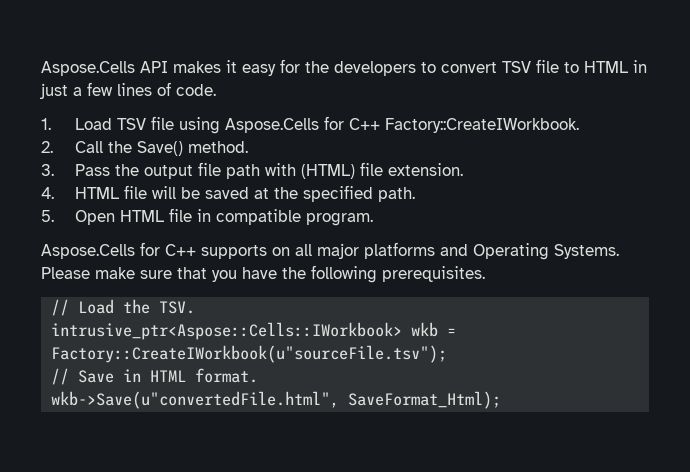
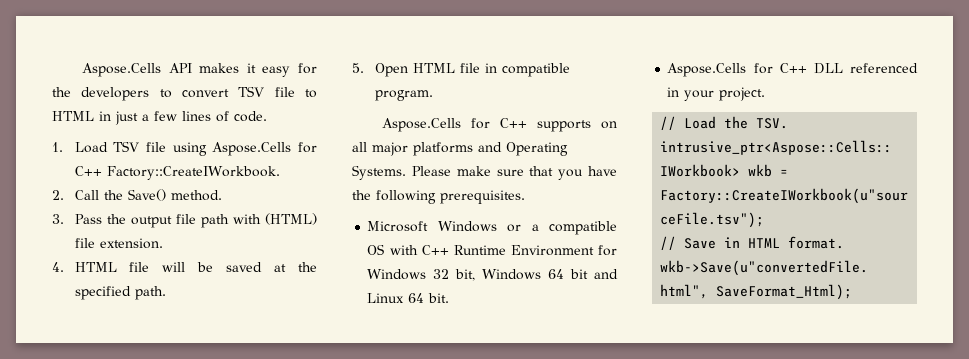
+ Microsoft Windows or a compatible OS with C++ Runtime Environment for Windows 32 bit, Windows 64 bit and Linux 64 bit.
+ Aspose.Cells for C++ DLL referenced in your project.

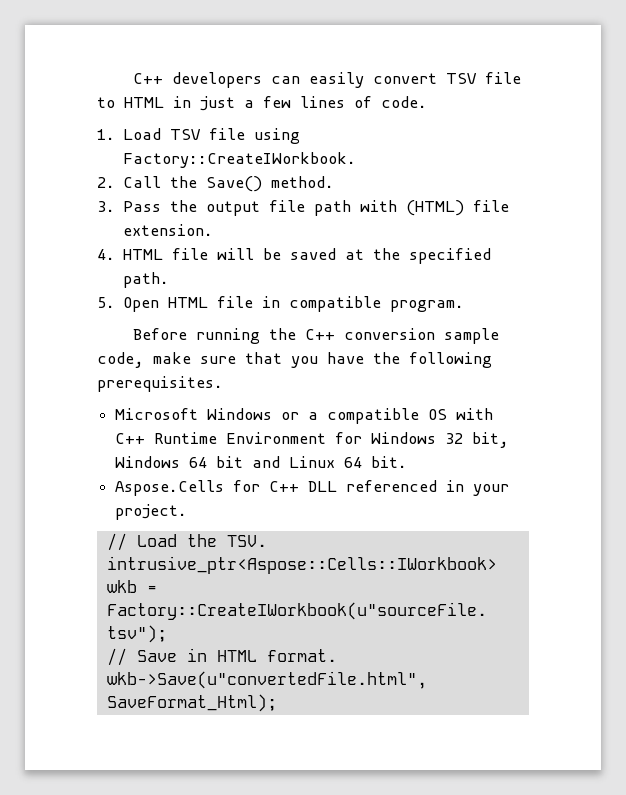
- Aspose.Cells API makes it easy for the developers to convert TSV file to HTML in just a few lines of code.
+ C++ developers can easily convert TSV file to HTML in just a few lines of code.
- 1. Load TSV file using Aspose.Cells for C++ Factory::CreateIWorkbook.
+ 1. Load TSV file using Factory::CreateIWorkbook.
- Aspose.Cells for C++ supports on all major platforms and Operating Systems. Please make sure that you have the following prerequisites.
+ Before running the C++ conversion sample code, make sure that you have the following prerequisites.

